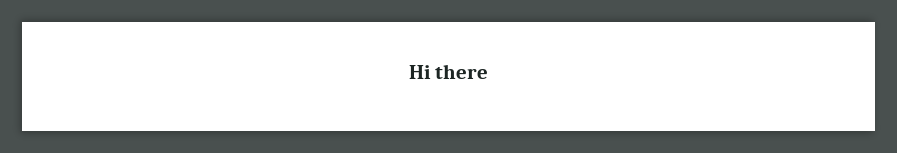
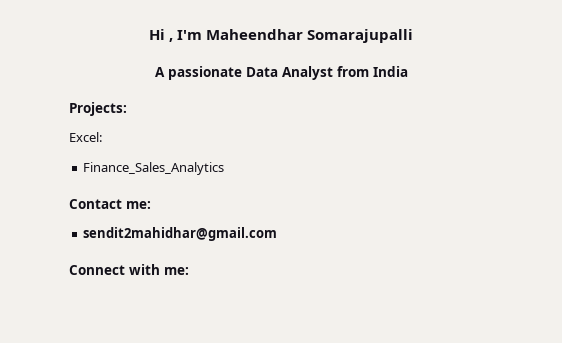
- Hi there
+ Hi , I'm Maheendhar Somarajupalli
+ A passionate Data Analyst from India
+ Projects:
+ Excel:
+ Finance_Sales_Analytics
+ Contact me:
+ sendit2mahidhar@gmail.com
+ Connect with me:

